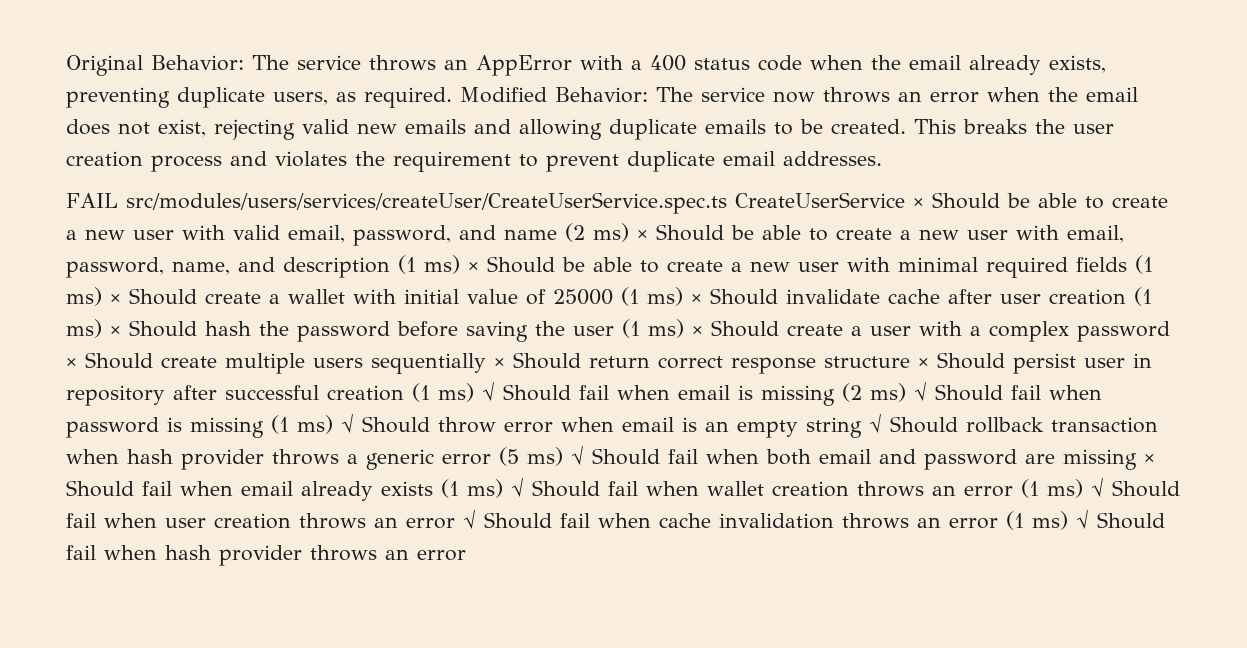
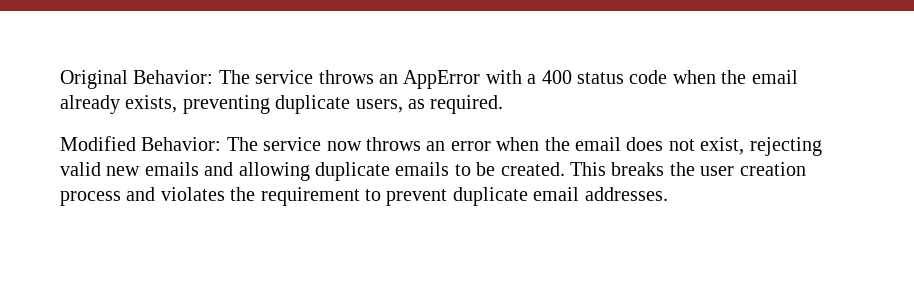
- Original Behavior: The service throws an AppError with a 400 status code when the email already exists, preventing duplicate users, as required. Modified Behavior: The service now throws an error when the email does not exist, rejecting valid new emails and allowing duplicate emails to be created.
+ Original Behavior: The service throws an AppError with a 400 status code when the email already exists, preventing duplicate users, as required.
+ Modified Behavior: The service now throws an error when the email does not exist, rejecting valid new emails and allowing duplicate emails to be created.
- FAIL src/modules/users/services/createUser/CreateUserService.spec.ts CreateUserService × Should be able to create a new user with valid email, password, and name (2 ms) × Should be able to create a new user with email, password, name, and description (1 ms) × Should be able to create a new user with minimal required fields (1 ms) × Should create a wallet with initial value of 25000 (1 ms) × Should invalidate cache after user creation (1 ms) × Should hash the password before saving the user (1 ms) × Should create a user with a complex password × Should create multiple users sequentially × Should return correct response structure × Should persist user in repository after successful creation (1 ms) √ Should fail when email is missing (2 ms) √ Should fail when password is missing (1 ms) √ Should throw error when email is an empty string √ Should rollback transaction when hash provider throws a generic error (5 ms) √ Should fail when both email and password are missing × Should fail when email already exists (1 ms) √ Should fail when wallet creation throws an error (1 ms) √ Should fail when user creation throws an error √ Should fail when cache invalidation throws an error (1 ms) √ Should fail when hash provider throws an error

